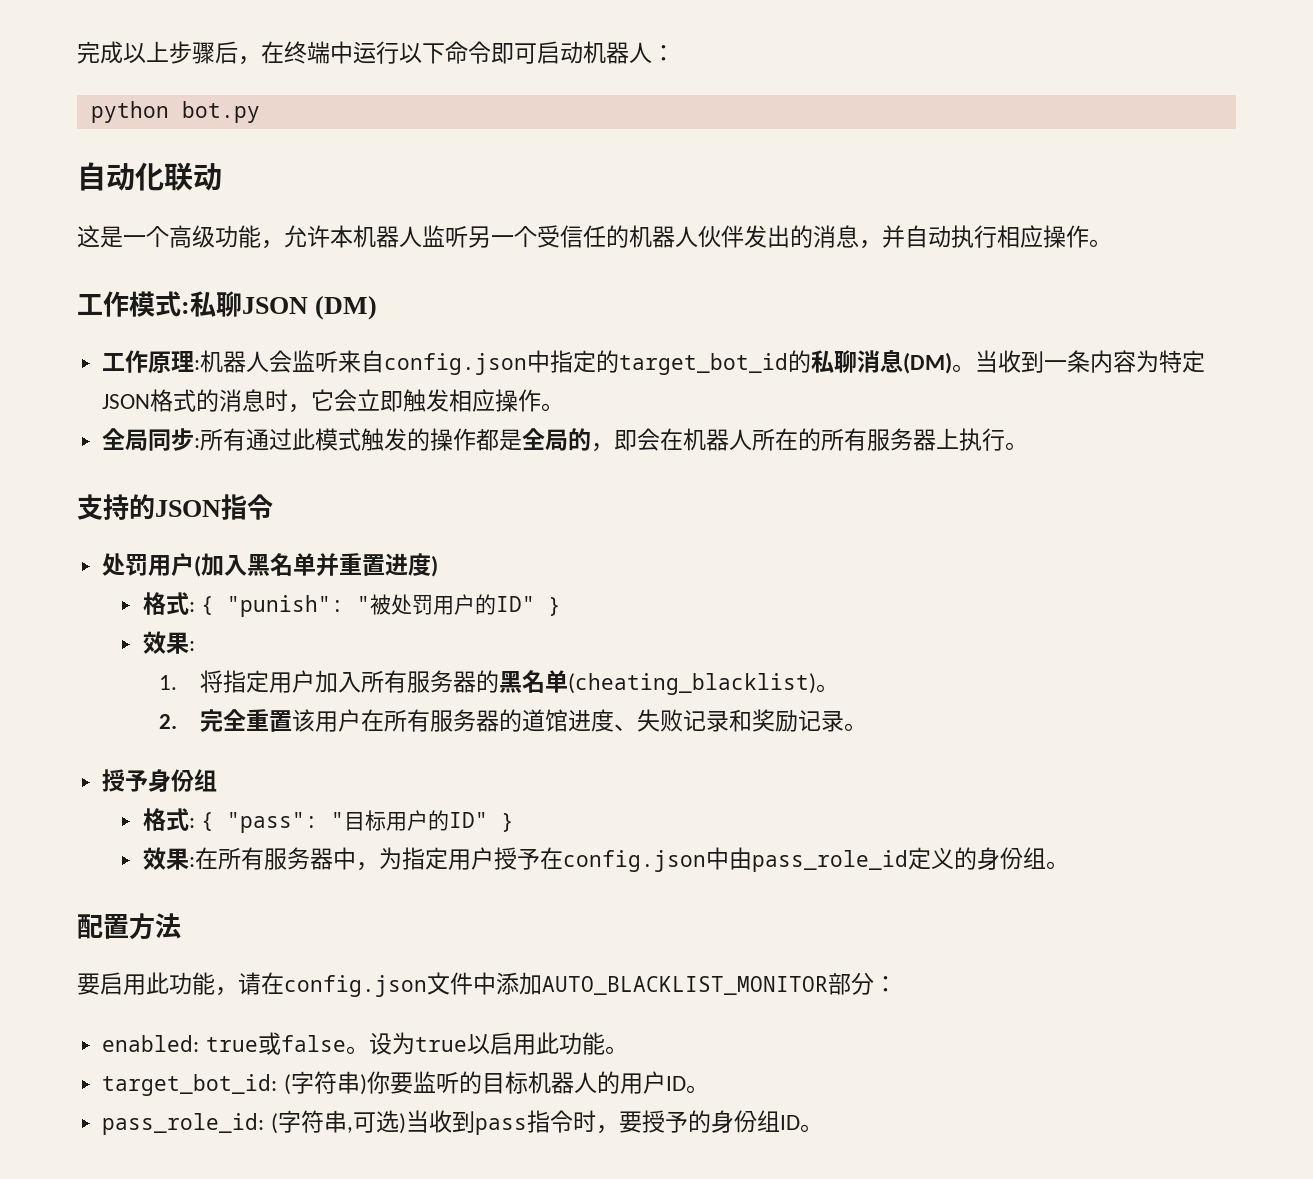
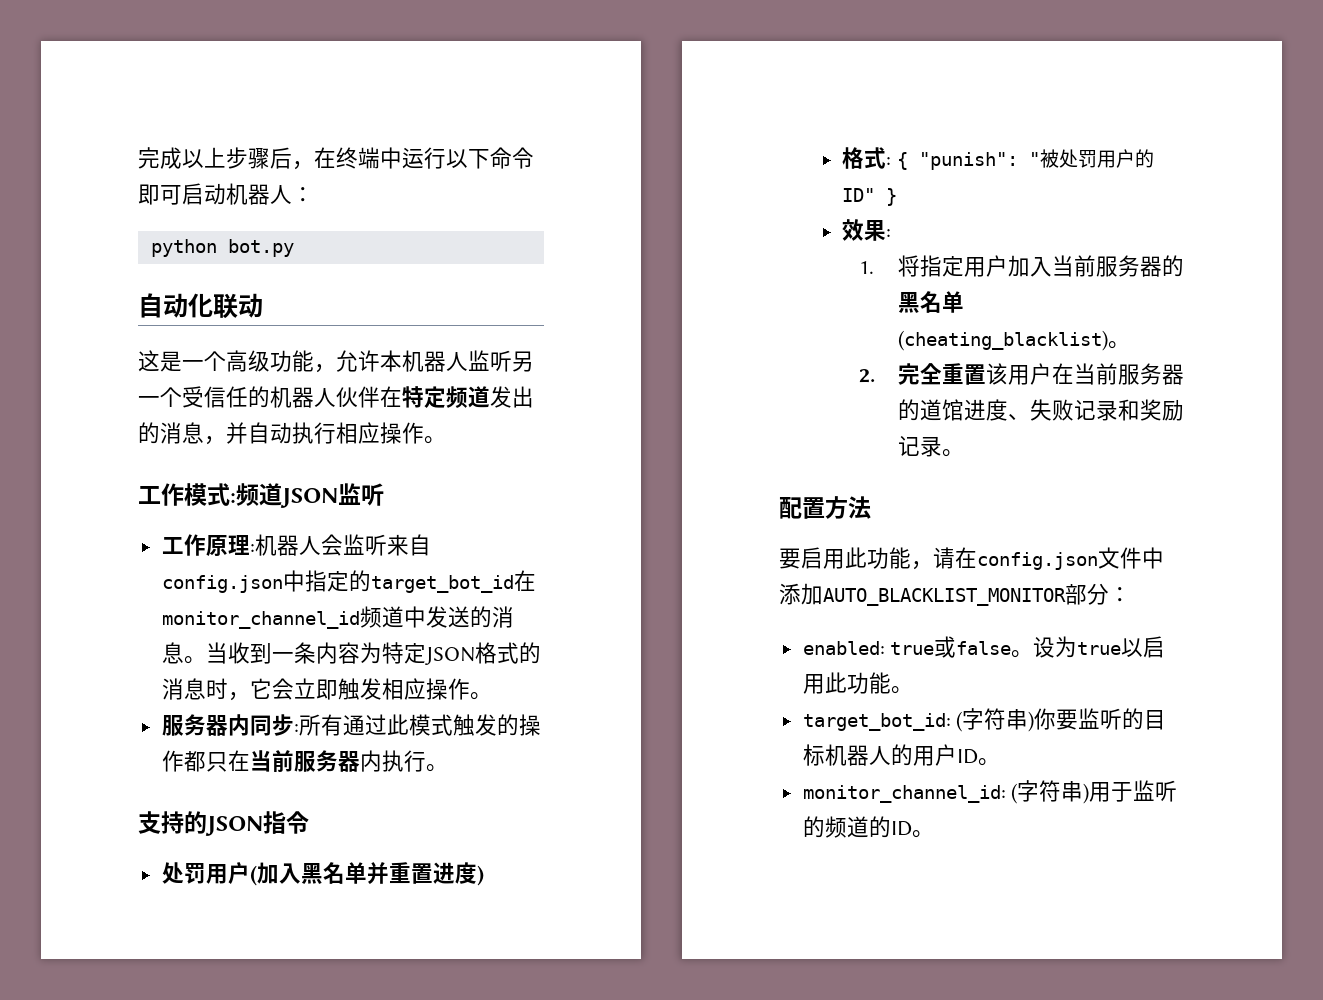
- 这是一个高级功能，允许本机器人监听另一个受信任的机器人伙伴发出的消息，并自动执行相应操作。
+ 这是一个高级功能，允许本机器人监听另一个受信任的机器人伙伴在特定频道发出的消息，并自动执行相应操作。
- 工作模式:私聊JSON (DM)
+ 工作模式:频道JSON监听
- 工作原理:机器人会监听来自config.json中指定的target_bot_id的私聊消息(DM)。
+ 工作原理:机器人会监听来自config.json中指定的target_bot_id在monitor_channel_id频道中发送的消息。
- 全局同步:所有通过此模式触发的操作都是全局的，即会在机器人所在的所有服务器上执行。
+ 服务器内同步:所有通过此模式触发的操作都只在当前服务器内执行。
- 1.将指定用户加入所有服务器的黑名单(cheating_blacklist)。
+ 1.将指定用户加入当前服务器的黑名单(cheating_blacklist)。
- 2.完全重置该用户在所有服务器的道馆进度、失败记录和奖励记录。
+ 2.完全重置该用户在当前服务器的道馆进度、失败记录和奖励记录。
- 授予身份组
- 格式: { "pass": "目标用户的ID" }
- 效果:在所有服务器中，为指定用户授予在config.json中由pass_role_id定义的身份组。
- pass_role_id: (字符串,可选)当收到pass指令时，要授予的身份组ID。
+ monitor_channel_id: (字符串)用于监听的频道的ID。

